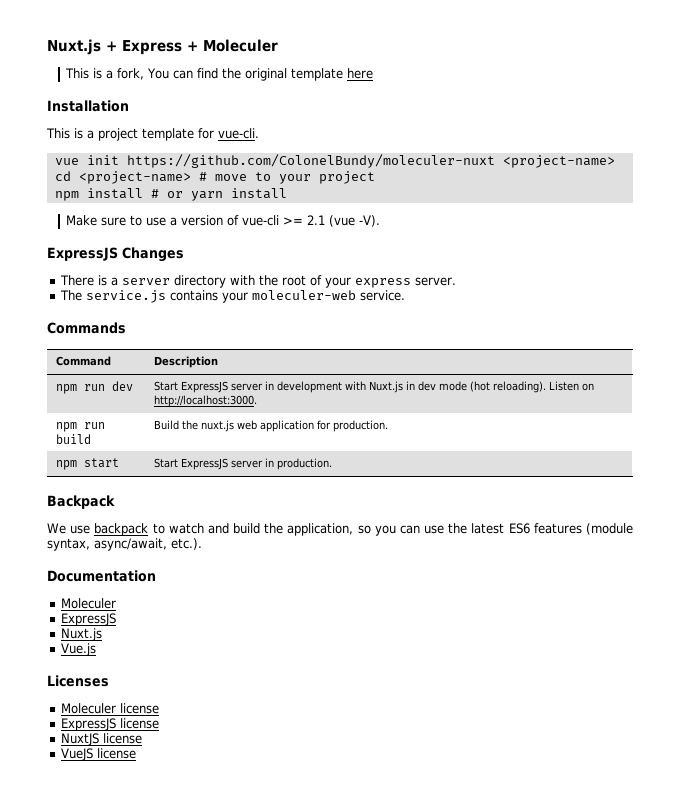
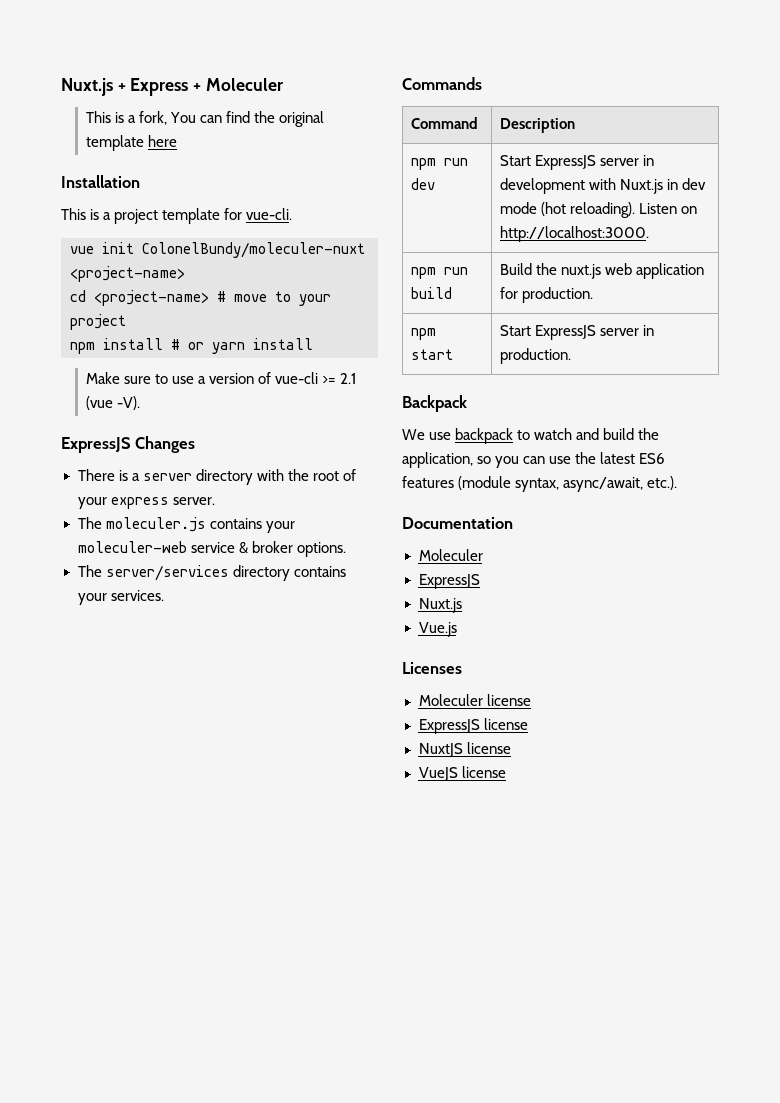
- vue init https://github.com/ColonelBundy/moleculer-nuxt <project-name>
+ vue init ColonelBundy/moleculer-nuxt <project-name>
- The service.js contains your moleculer-web service.
+ The moleculer.js contains your moleculer-web service & broker options.
+ The server/services directory contains your services.

